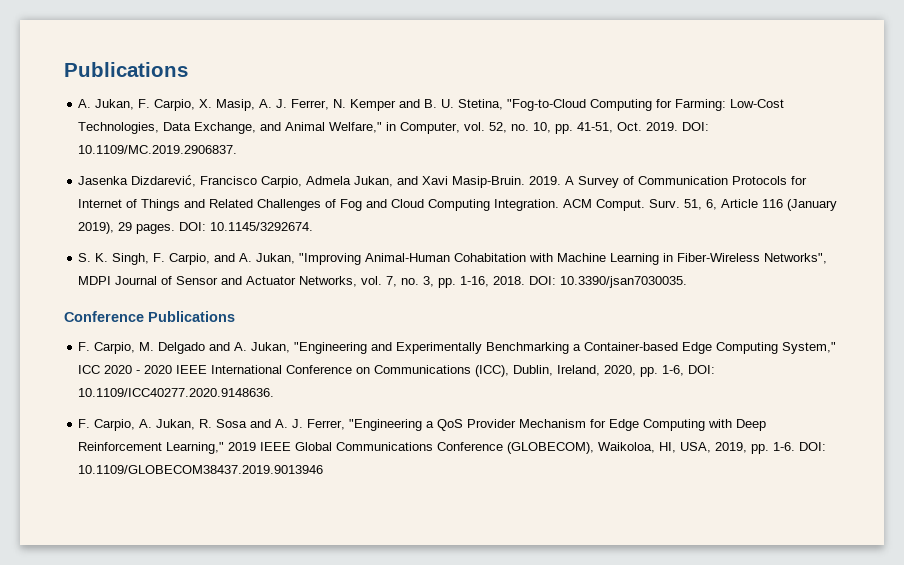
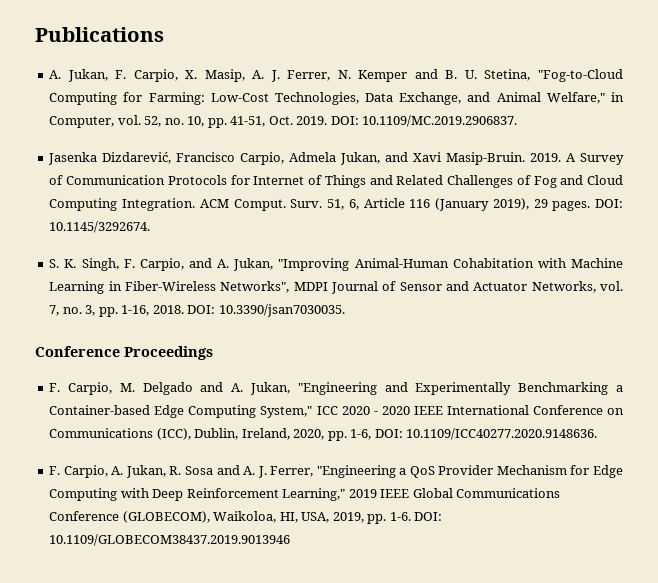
- Conference Publications
+ Conference Proceedings

